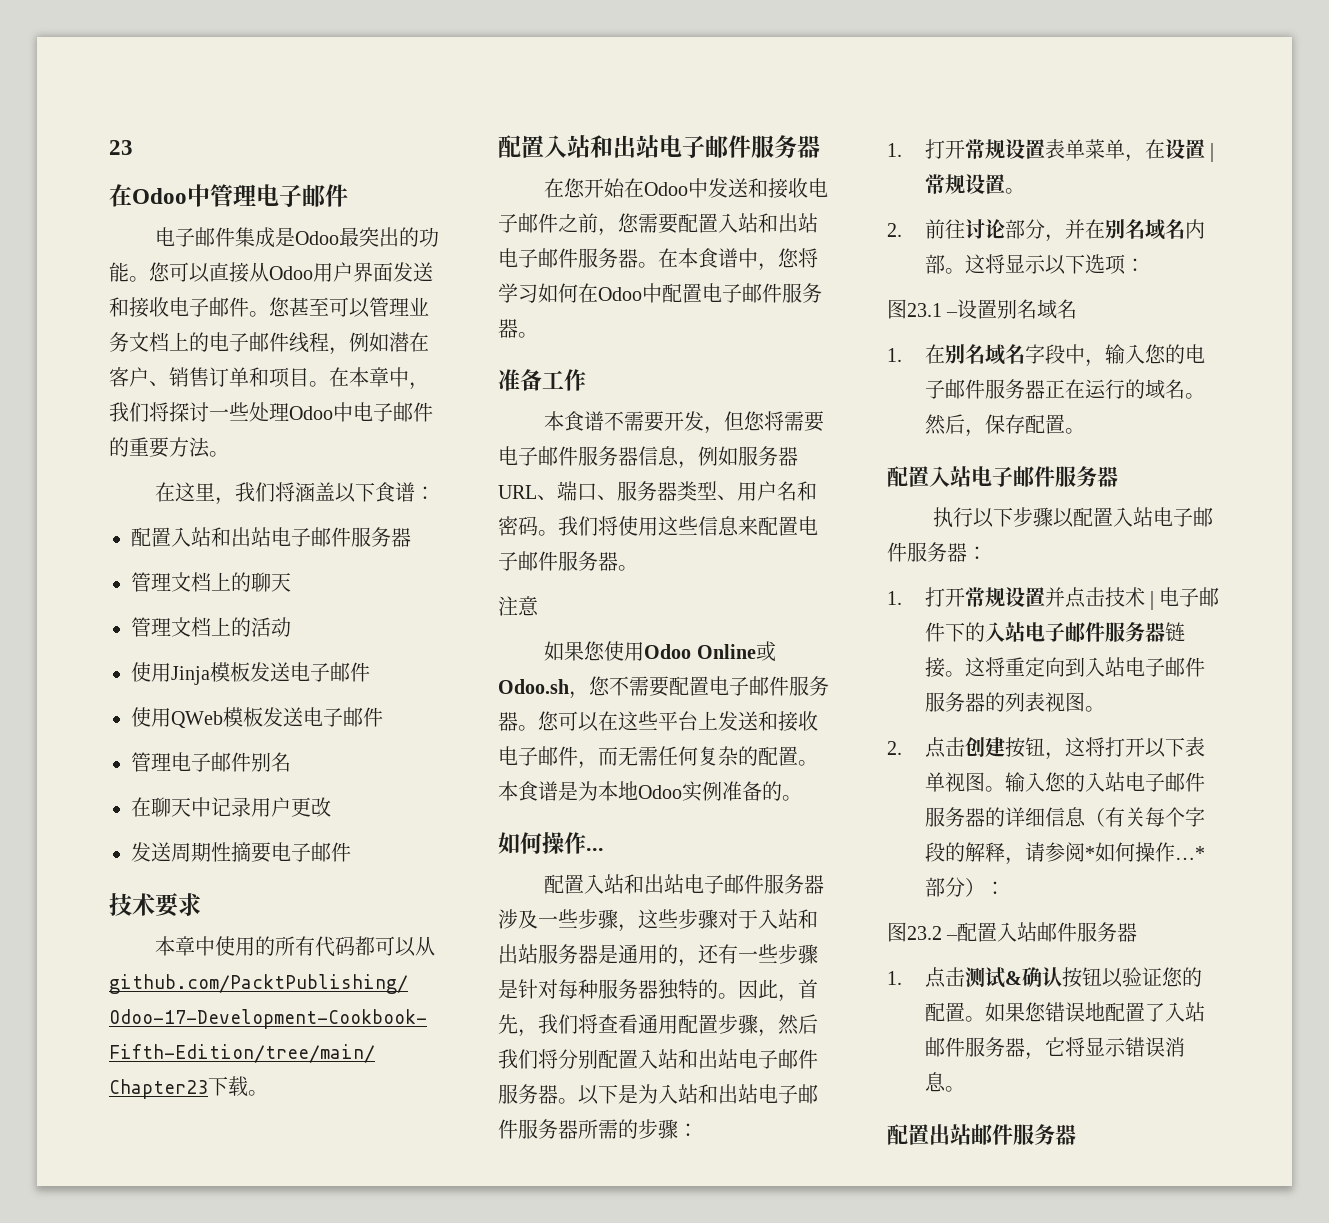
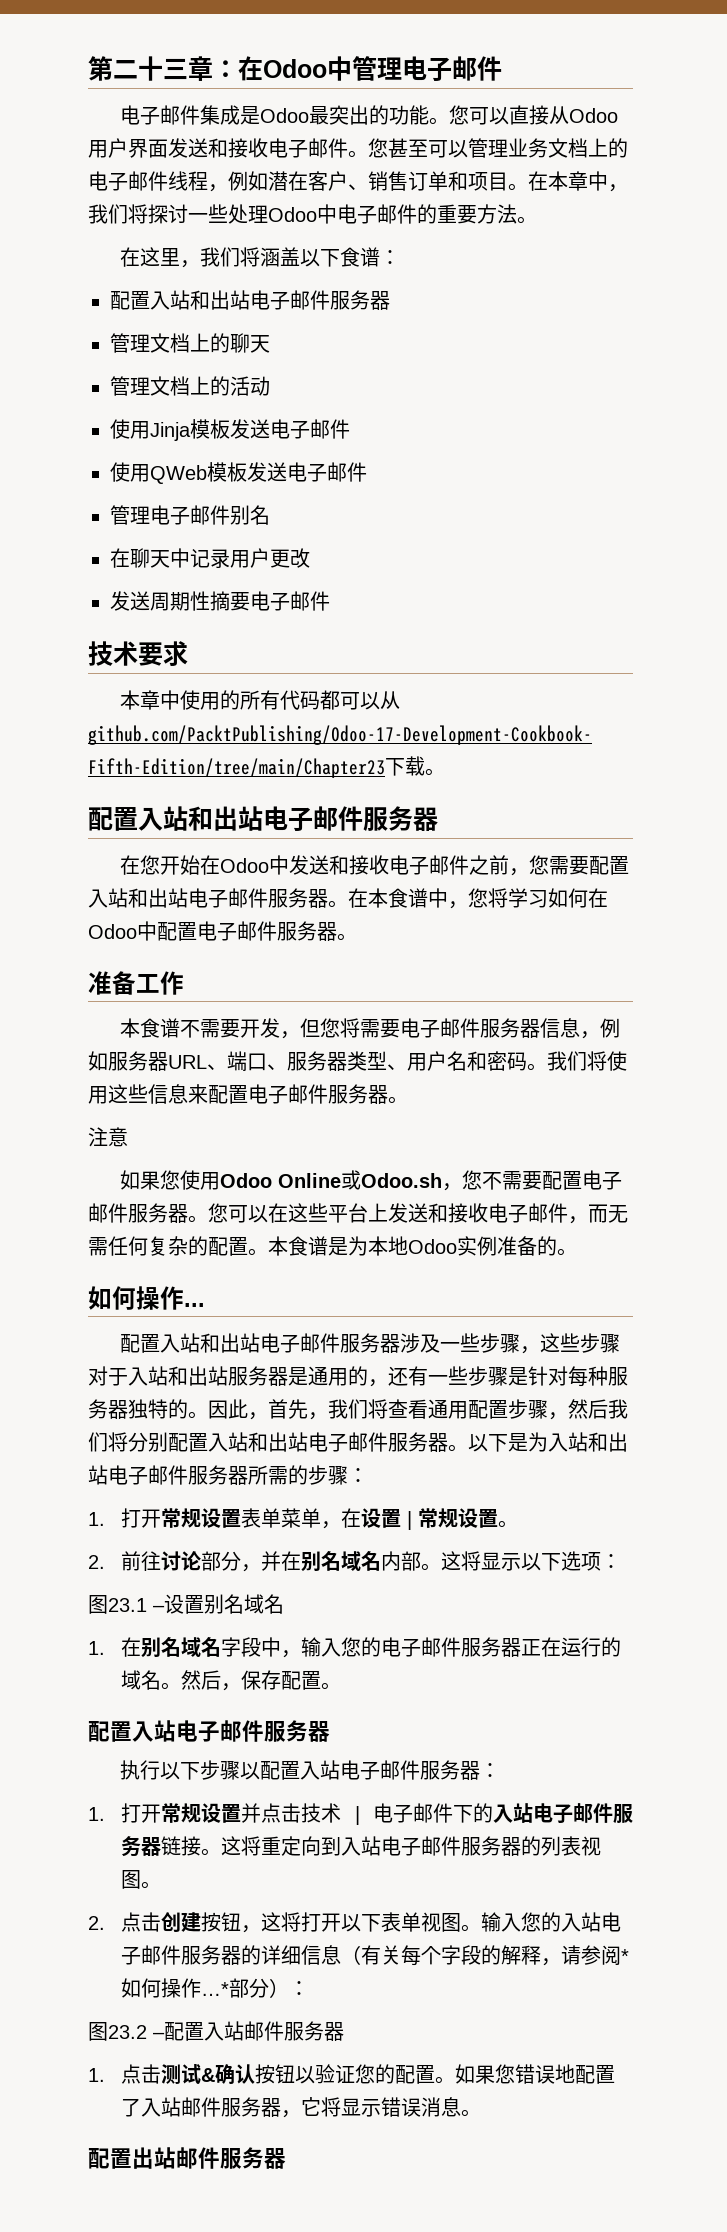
- 23
- 在Odoo中管理电子邮件
+ 第二十三章：在Odoo中管理电子邮件

